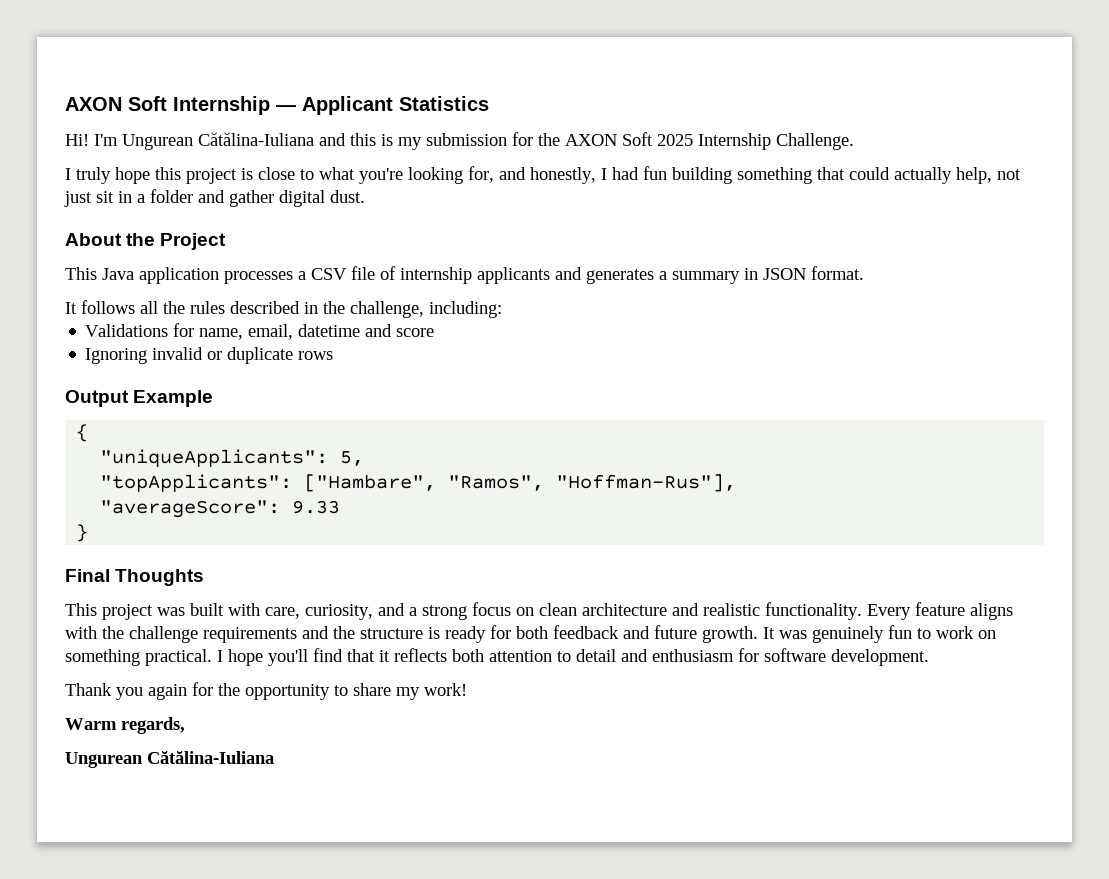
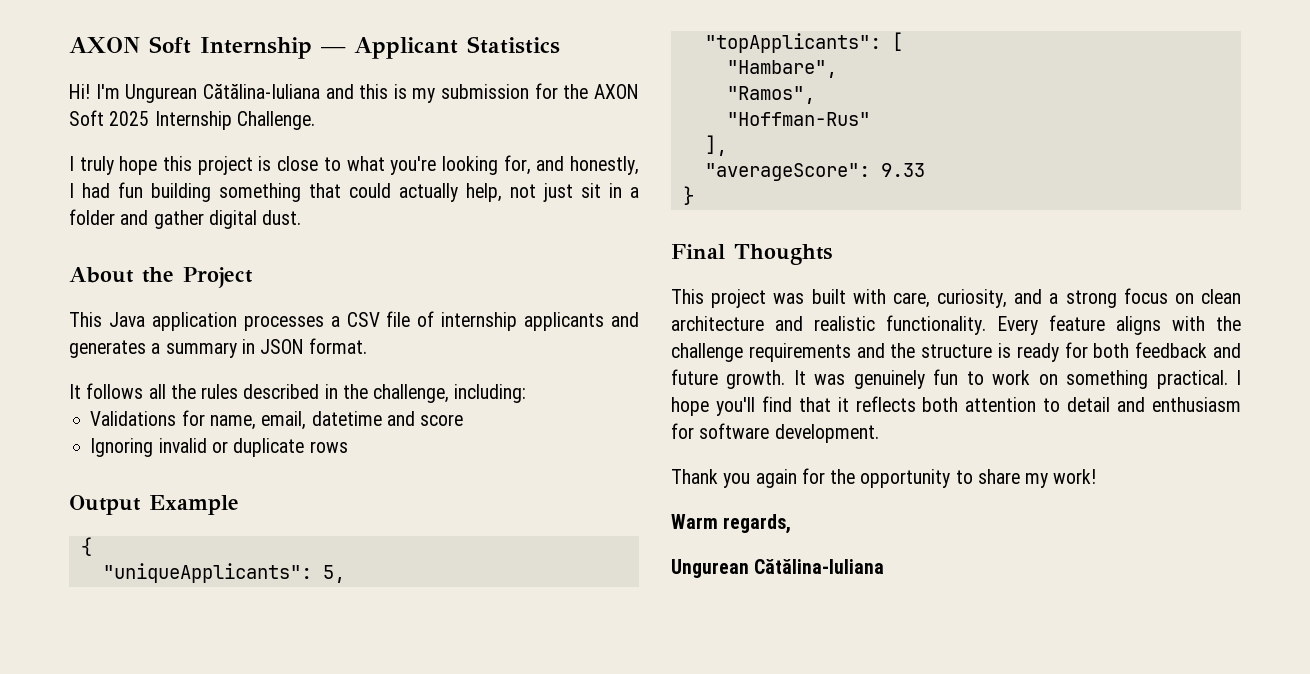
- "topApplicants": ["Hambare", "Ramos", "Hoffman-Rus"],
+ "topApplicants": [
+ "Hambare",
+ "Ramos",
+ "Hoffman-Rus"
+ ],

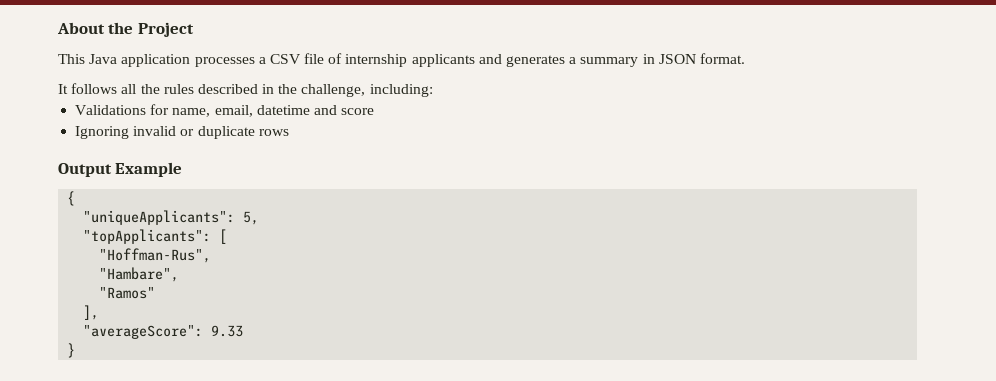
- AXON Soft Internship — Applicant Statistics
- Hi! I'm Ungurean Cătălina-Iuliana and this is my submission for the AXON Soft 2025 Internship Challenge.
- I truly hope this project is close to what you're looking for, and honestly, I had fun building something that could actually help, not just sit in a folder and gather digital dust.
+ "Hoffman-Rus",
- "Ramos",
- "Hoffman-Rus"
+ "Ramos"
- Final Thoughts
- This project was built with care, curiosity, and a strong focus on clean architecture and realistic functionality. Every feature aligns with the challenge requirements and the structure is ready for both feedback and future growth. It was genuinely fun to work on something practical. I hope you'll find that it reflects both attention to detail and enthusiasm for software development.
- Thank you again for the opportunity to share my work!
- Warm regards,
- Ungurean Cătălina-Iuliana

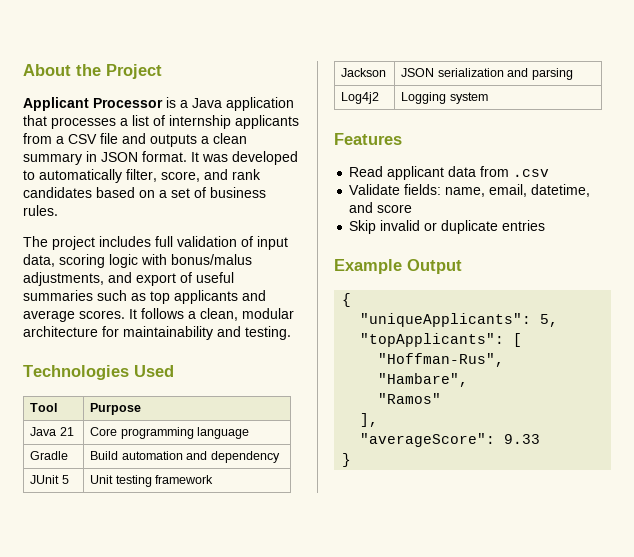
- This Java application processes a CSV file of internship applicants and generates a summary in JSON format.
- It follows all the rules described in the challenge, including:
- Validations for name, email, datetime and score
+ Applicant Processor is a Java application that processes a list of internship applicants from a CSV file and outputs a clean summary in JSON format. It was developed to automatically filter, score, and rank candidates based on a set of business rules.
+ The project includes full validation of input data, scoring logic with bonus/malus adjustments, and export of useful summaries such as top applicants and average scores. It follows a clean, modular architecture for maintainability and testing.
+ Technologies Used
+ Tool | Purpose
+ Java 21 | Core programming language
+ Gradle | Build automation and dependency
+ JUnit 5 | Unit testing framework
+ Jackson | JSON serialization and parsing
+ Log4j2 | Logging system
+ Features
+ Read applicant data from .csv
+ Validate fields: name, email, datetime, and score
- Ignoring invalid or duplicate rows
- Output Example
+ Skip invalid or duplicate entries
+ Example Output

